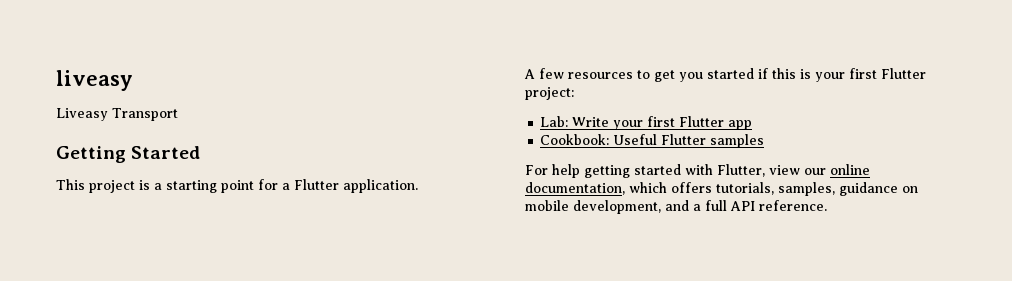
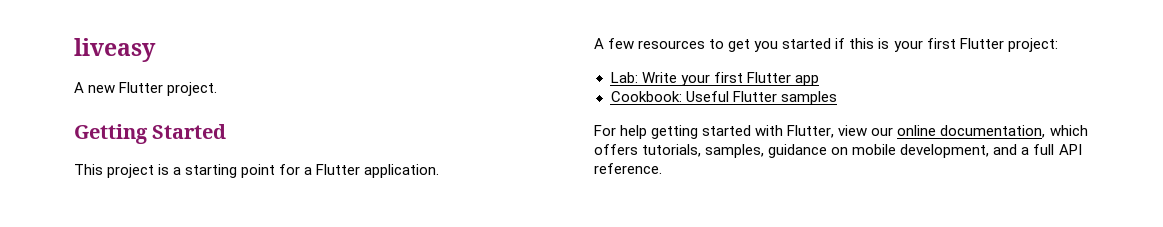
- Liveasy Transport
+ A new Flutter project.

